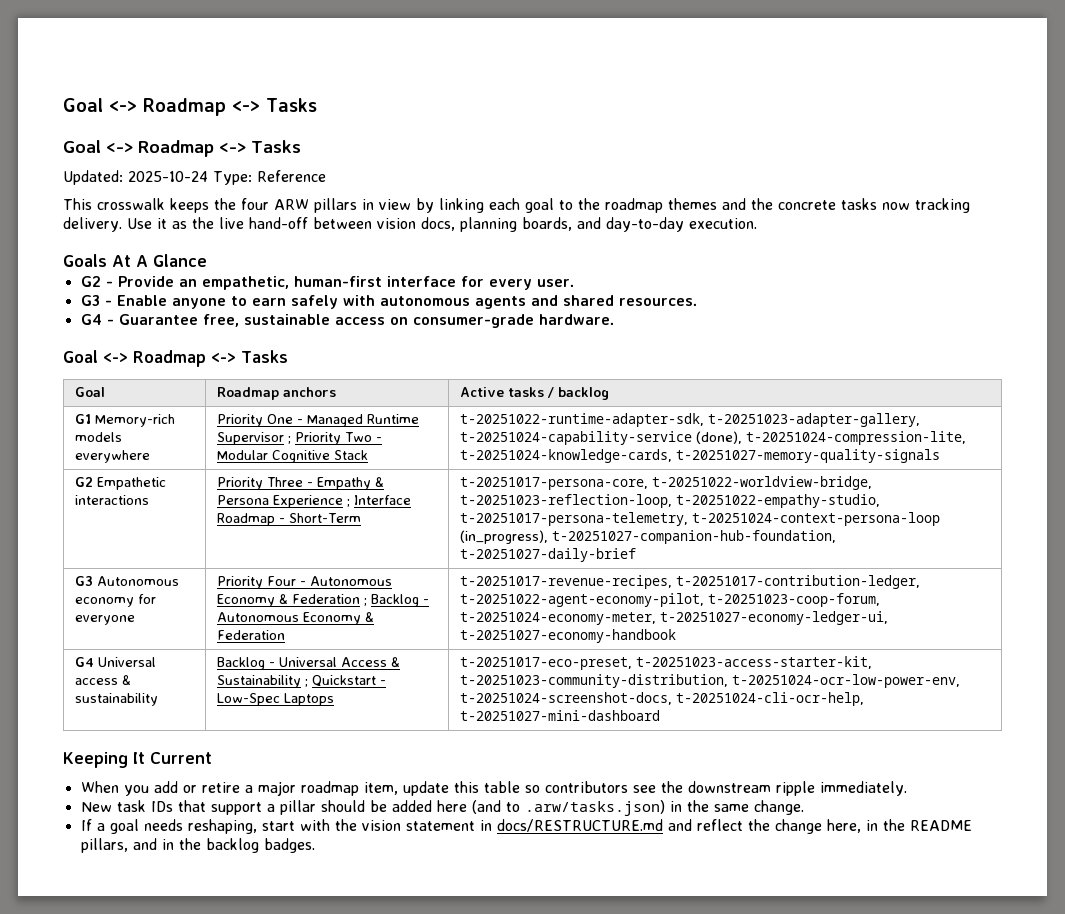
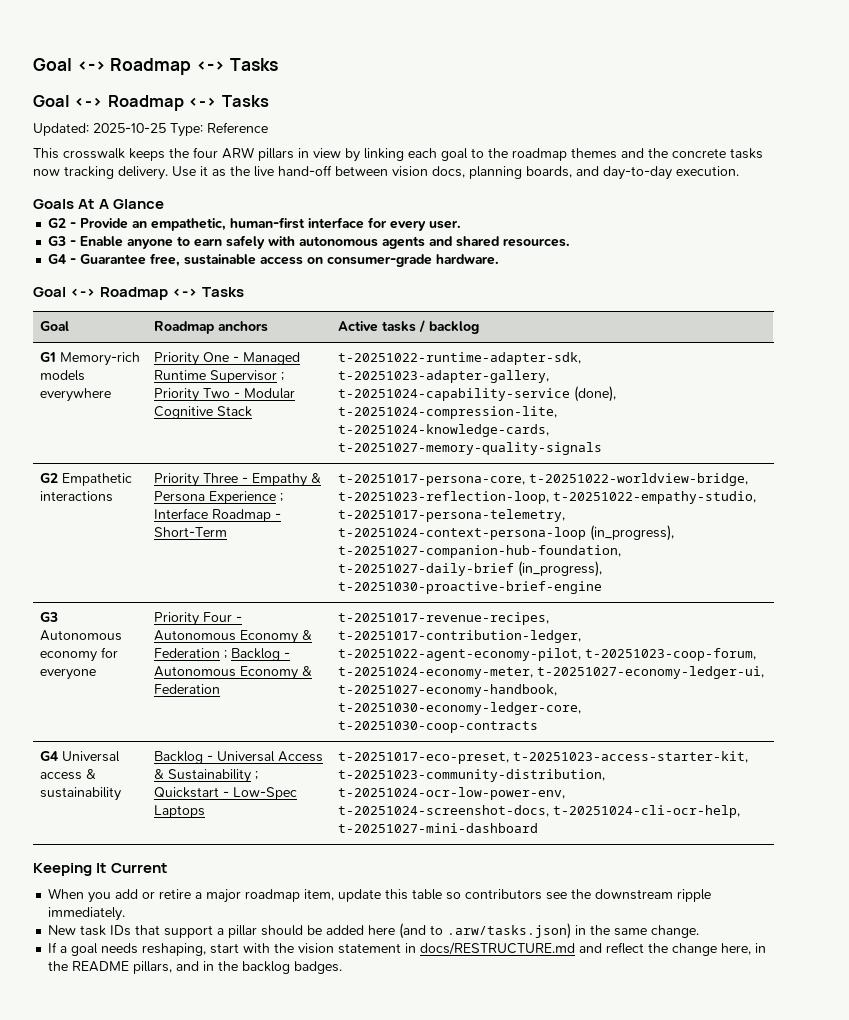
- Updated: 2025-10-24 Type: Reference
+ Updated: 2025-10-25 Type: Reference
- G2 Empathetic interactions | Priority Three - Empathy & Persona Experience ; Interface Roadmap - Short-Term | t-20251017-persona-core, t-20251022-worldview-bridge, t-20251023-reflection-loop, t-20251022-empathy-studio, t-20251017-persona-telemetry, t-20251024-context-persona-loop (in_progress), t-20251027-companion-hub-foundation, t-20251027-daily-brief
+ G2 Empathetic interactions | Priority Three - Empathy & Persona Experience ; Interface Roadmap - Short-Term | t-20251017-persona-core, t-20251022-worldview-bridge, t-20251023-reflection-loop, t-20251022-empathy-studio, t-20251017-persona-telemetry, t-20251024-context-persona-loop (in_progress), t-20251027-companion-hub-foundation, t-20251027-daily-brief (in_progress), t-20251030-proactive-brief-engine
- G3 Autonomous economy for everyone | Priority Four - Autonomous Economy & Federation ; Backlog - Autonomous Economy & Federation | t-20251017-revenue-recipes, t-20251017-contribution-ledger, t-20251022-agent-economy-pilot, t-20251023-coop-forum, t-20251024-economy-meter, t-20251027-economy-ledger-ui, t-20251027-economy-handbook
+ G3 Autonomous economy for everyone | Priority Four - Autonomous Economy & Federation ; Backlog - Autonomous Economy & Federation | t-20251017-revenue-recipes, t-20251017-contribution-ledger, t-20251022-agent-economy-pilot, t-20251023-coop-forum, t-20251024-economy-meter, t-20251027-economy-ledger-ui, t-20251027-economy-handbook, t-20251030-economy-ledger-core, t-20251030-coop-contracts

